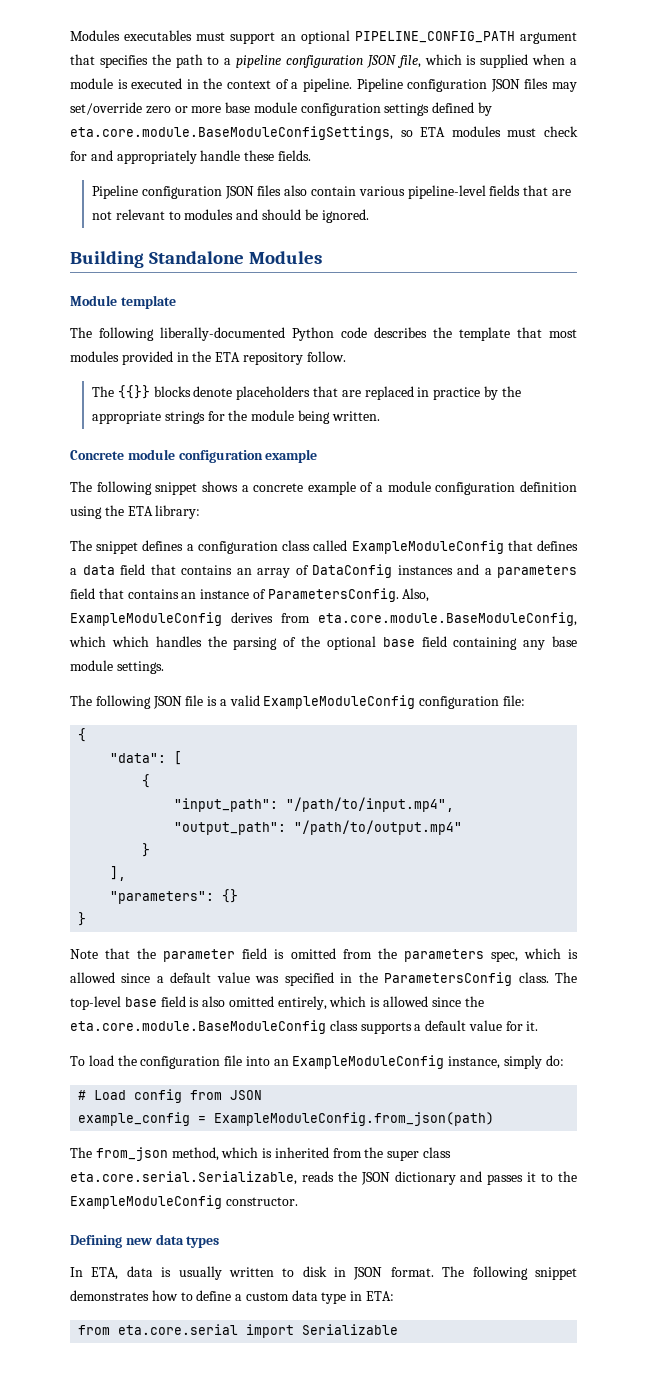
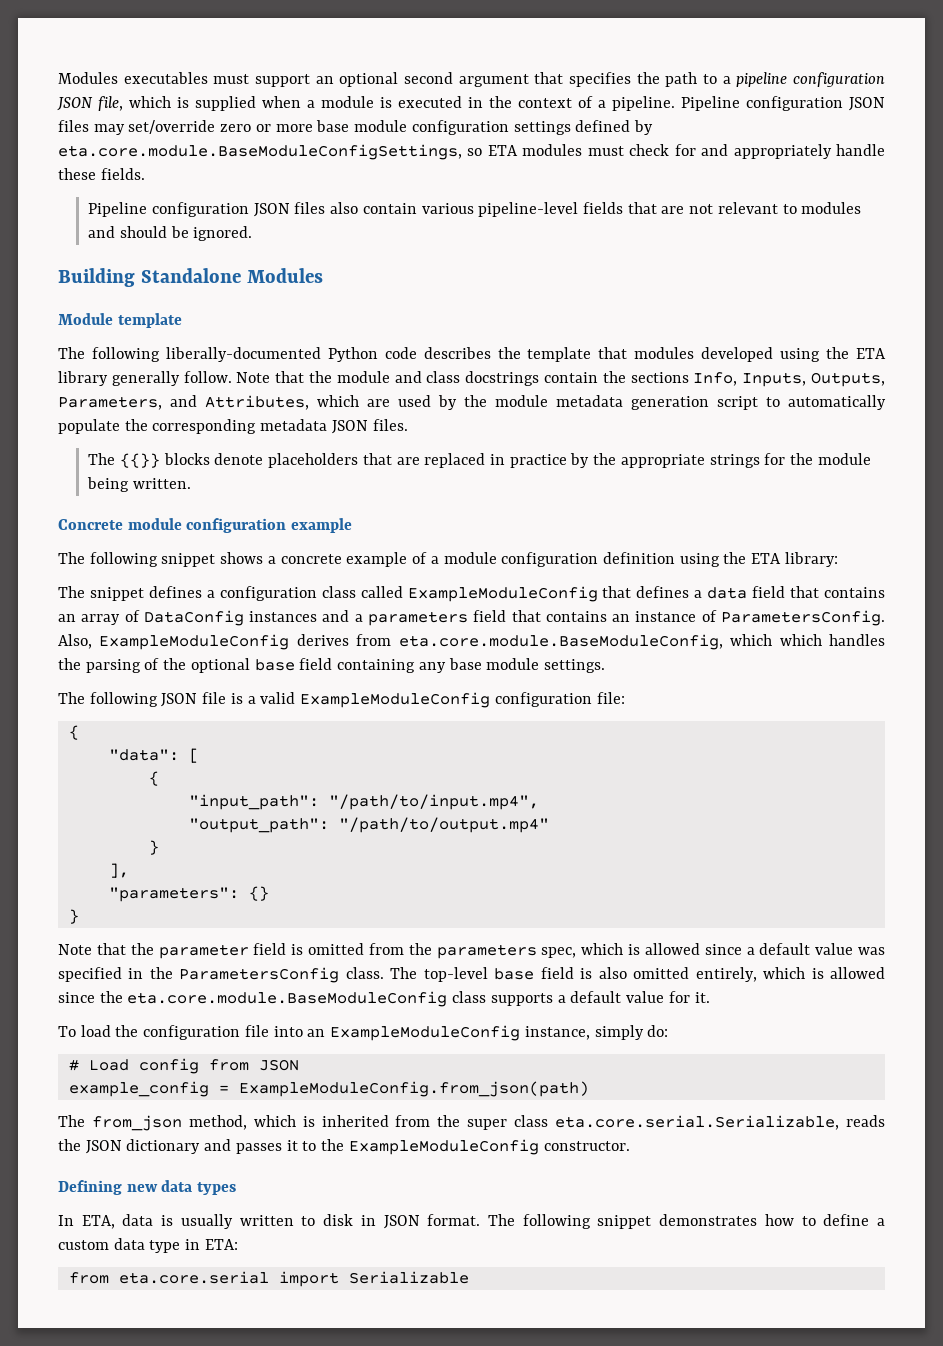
- Modules executables must support an optional PIPELINE_CONFIG_PATH argument that specifies the path to a pipeline configuration JSON file, which is supplied when a module is executed in the context of a pipeline.
+ Modules executables must support an optional second argument that specifies the path to a pipeline configuration JSON file, which is supplied when a module is executed in the context of a pipeline.
- The following liberally-documented Python code describes the template that most modules provided in the ETA repository follow.
+ The following liberally-documented Python code describes the template that modules developed using the ETA library generally follow. Note that the module and class docstrings contain the sections Info, Inputs, Outputs, Parameters, and Attributes, which are used by the module metadata generation script to automatically populate the corresponding metadata JSON files.

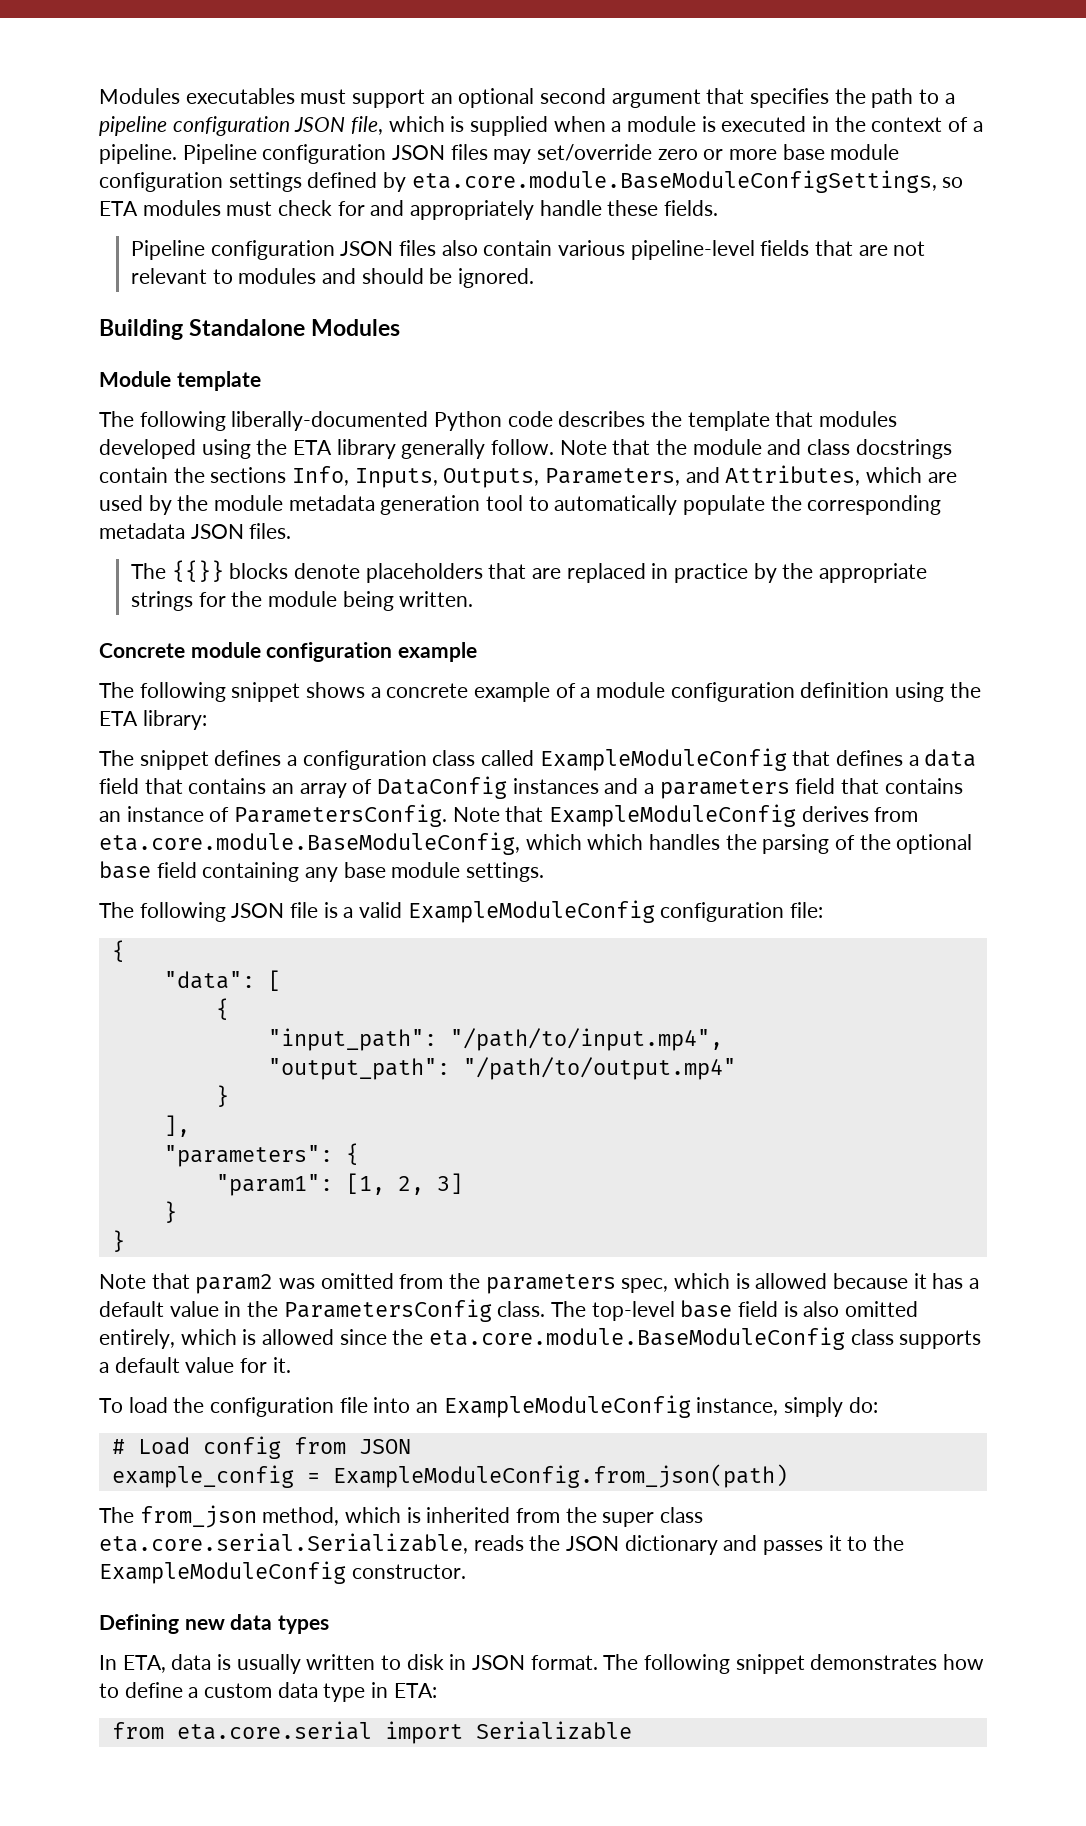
- Note that the module and class docstrings contain the sections Info, Inputs, Outputs, Parameters, and Attributes, which are used by the module metadata generation script to automatically populate the corresponding metadata JSON files.
+ Note that the module and class docstrings contain the sections Info, Inputs, Outputs, Parameters, and Attributes, which are used by the module metadata generation tool to automatically populate the corresponding metadata JSON files.
- Also, ExampleModuleConfig derives from eta.core.module.BaseModuleConfig, which which handles the parsing of the optional base field containing any base module settings.
+ Note that ExampleModuleConfig derives from eta.core.module.BaseModuleConfig, which which handles the parsing of the optional base field containing any base module settings.
- "parameters": {}
+ "parameters": {
+ "param1": [1, 2, 3]
+ }
- Note that the parameter field is omitted from the parameters spec, which is allowed since a default value was specified in the ParametersConfig class.
+ Note that param2 was omitted from the parameters spec, which is allowed because it has a default value in the ParametersConfig class.

